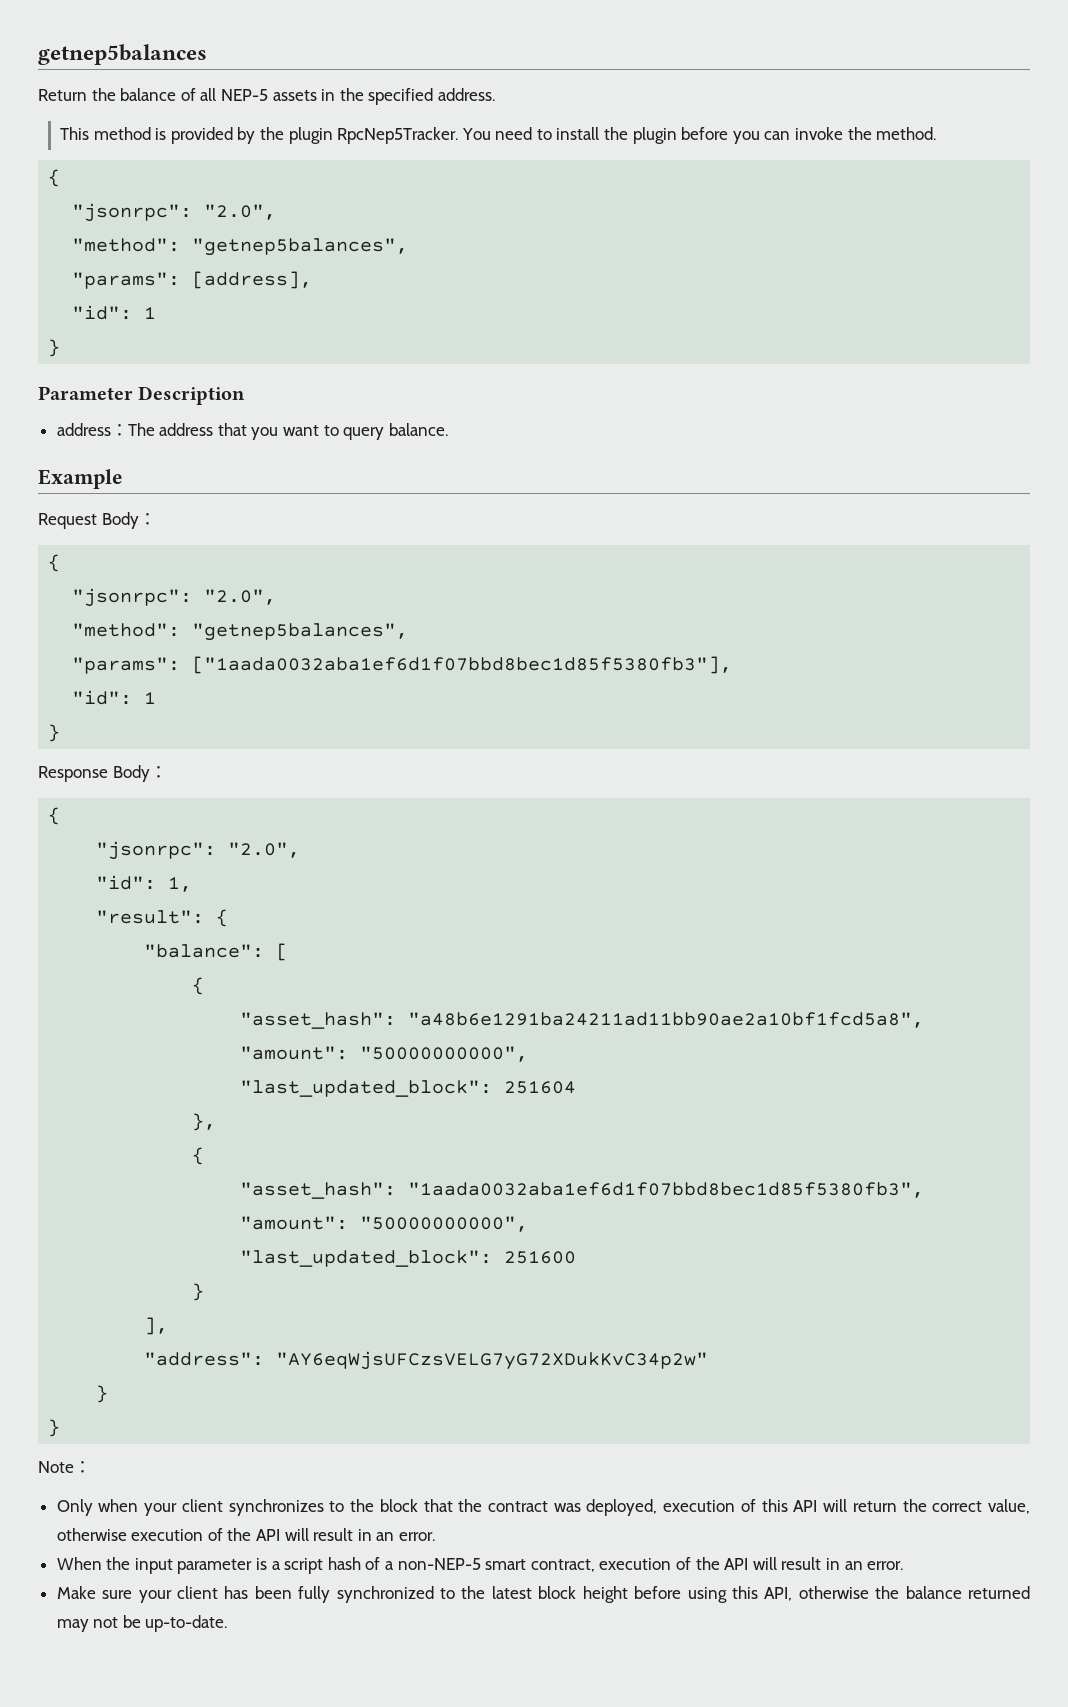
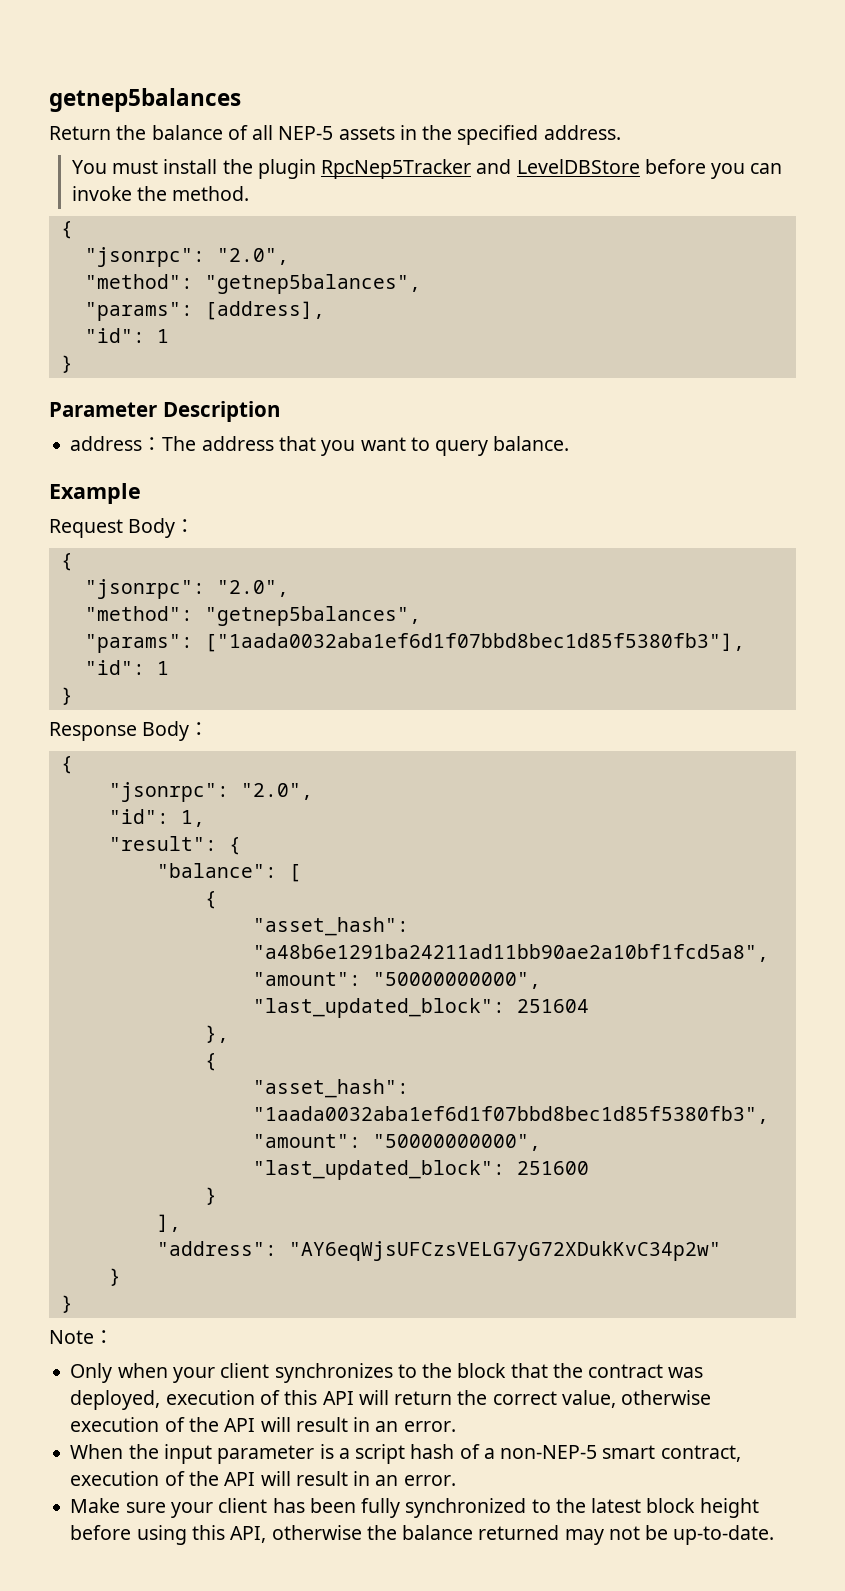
- This method is provided by the plugin RpcNep5Tracker. You need to install the plugin before you can invoke the method.
+ You must install the plugin RpcNep5Tracker and LevelDBStore before you can invoke the method.

